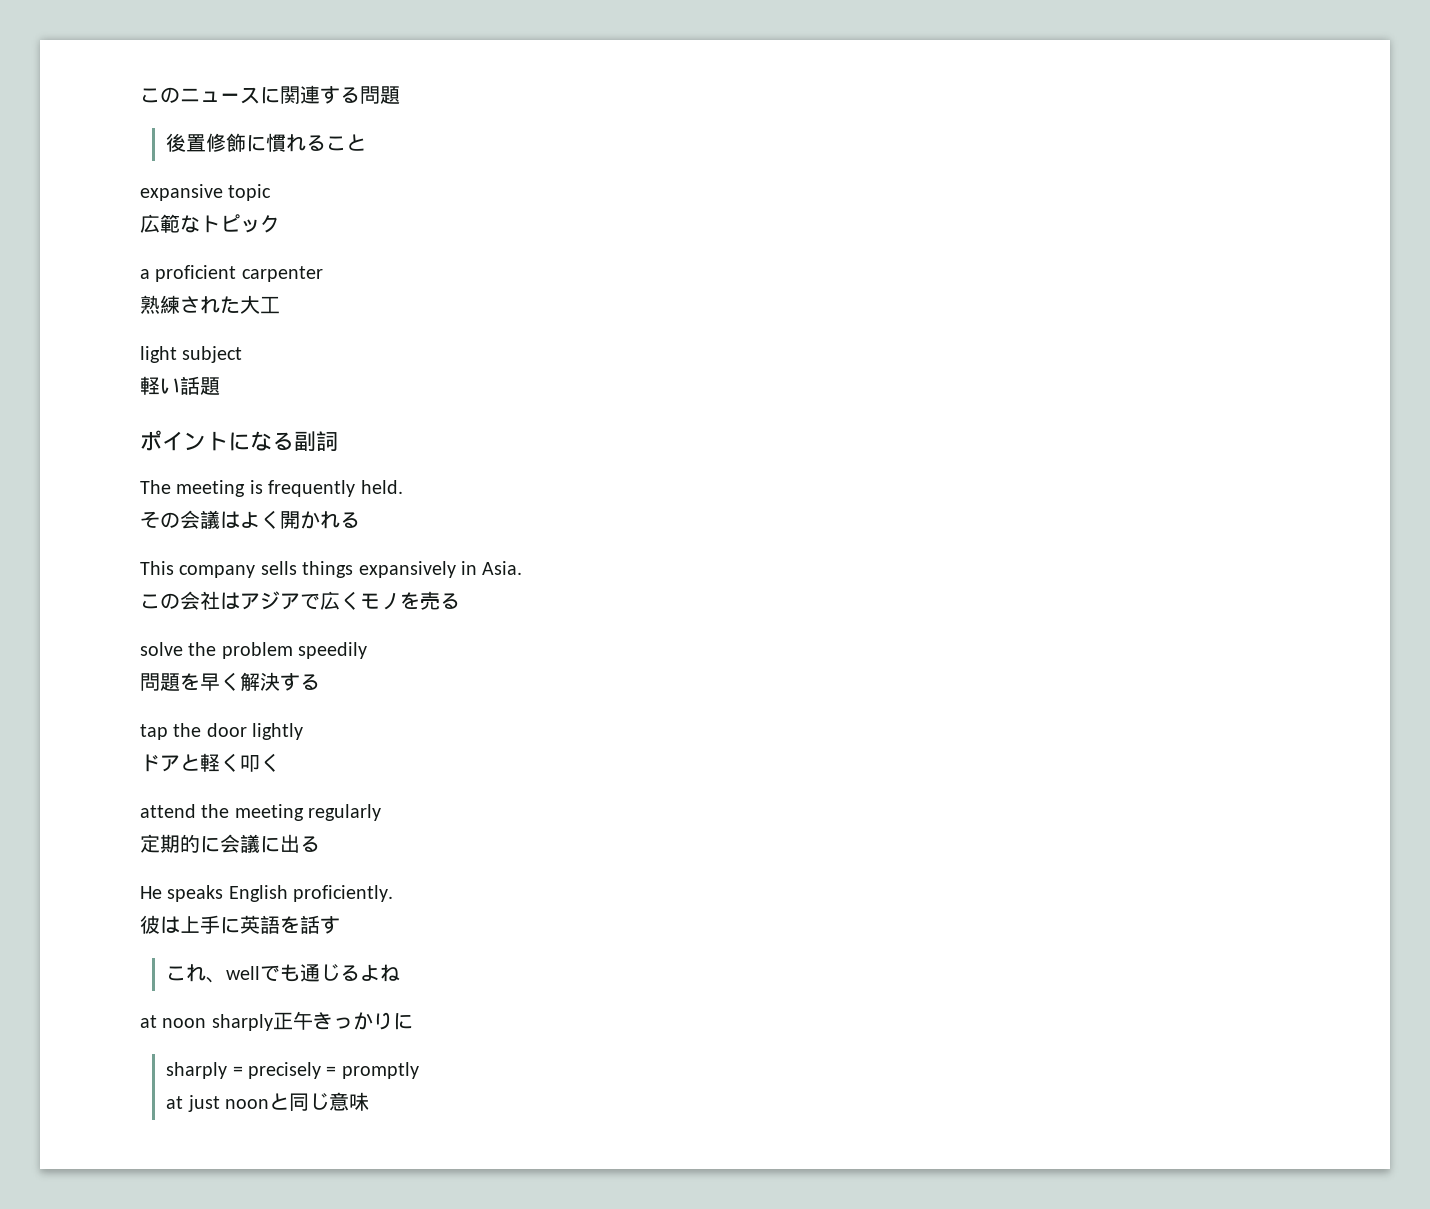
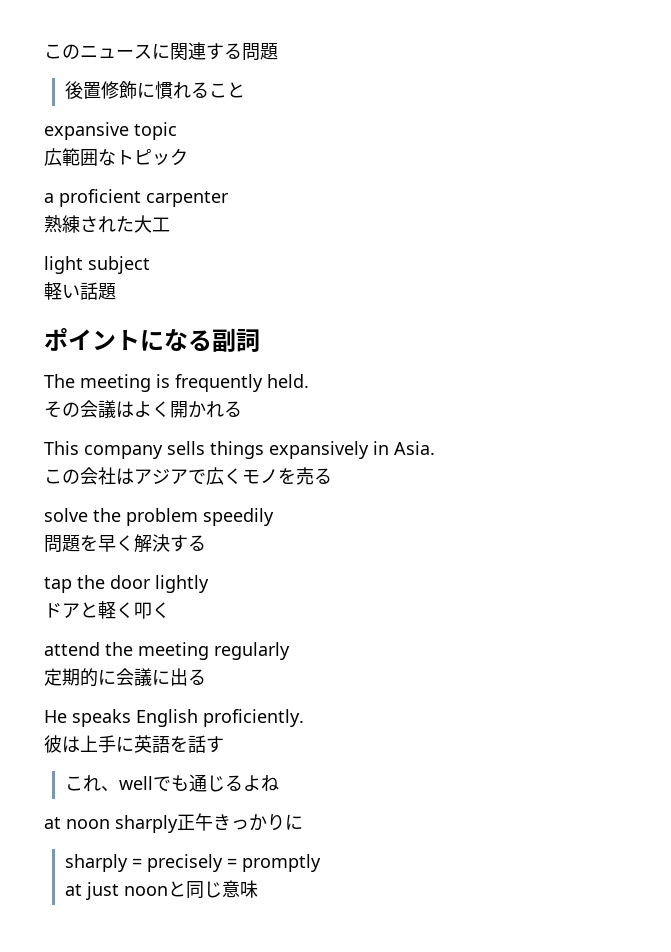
- 広範なトピック
+ 広範囲なトピック

